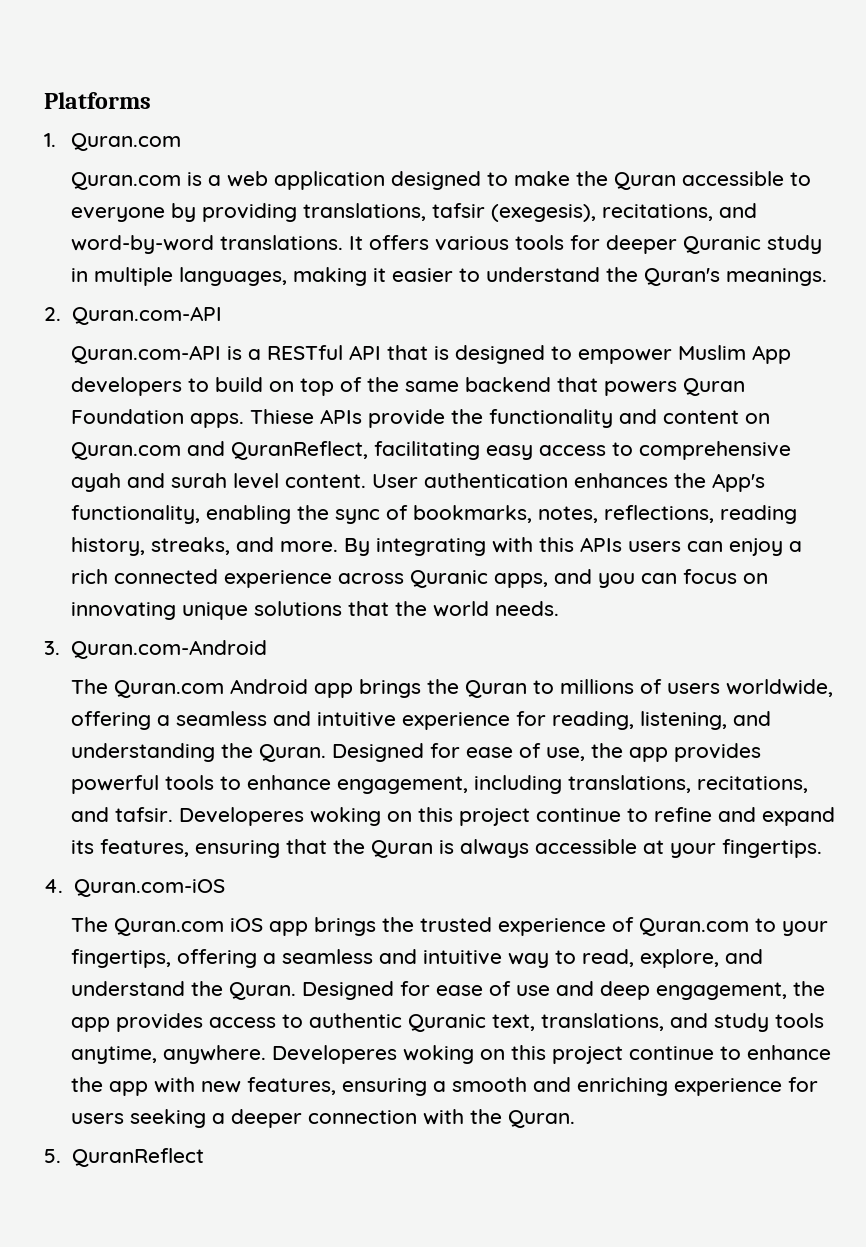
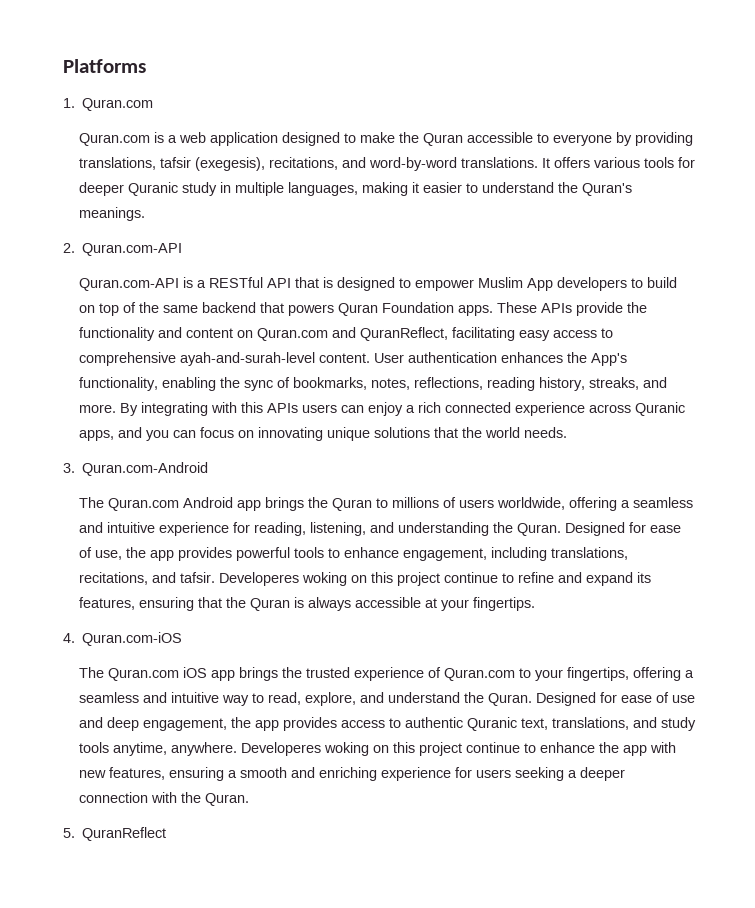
- Thiese APIs provide the functionality and content on Quran.com and QuranReflect, facilitating easy access to comprehensive ayah and surah level content.
+ These APIs provide the functionality and content on Quran.com and QuranReflect, facilitating easy access to comprehensive ayah-and-surah-level content.

